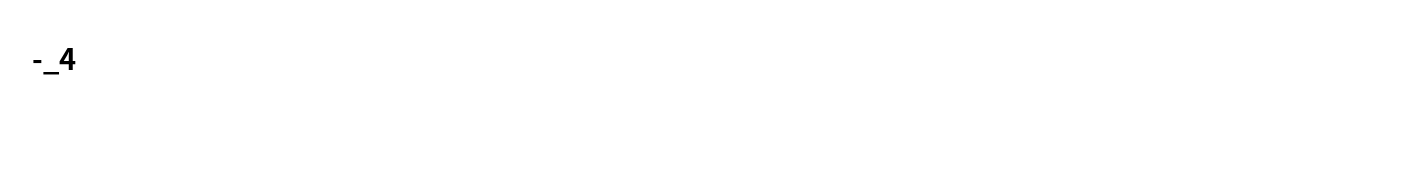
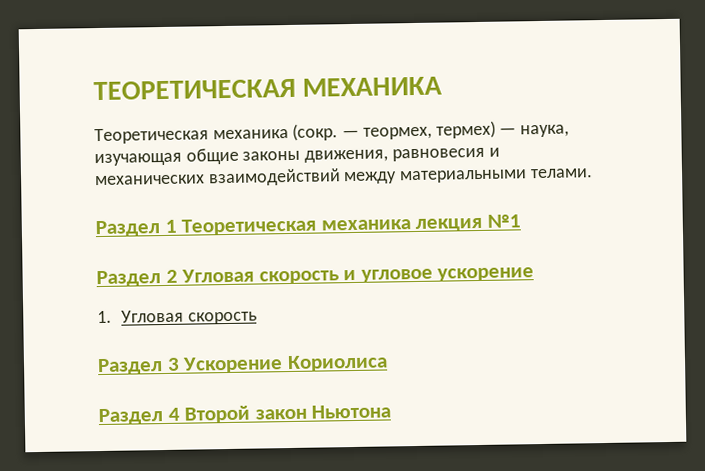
- -_4
+ ТЕОРЕТИЧЕСКАЯ МЕХАНИКА
+ Теоретическая механика (сокр. — теормех, термех) — наука, изучающая общие законы движения, равновесия и механических взаимодействий между материальными телами.
+ Раздел 1 Теоретическая механика лекция №1
+ Раздел 2 Угловая скорость и угловое ускорение
+ 1. Угловая скорость
+ Раздел 3 Ускорение Кориолиса
+ Раздел 4 Второй закон Ньютона

